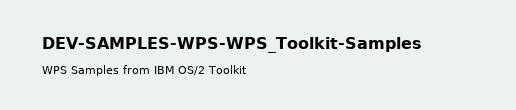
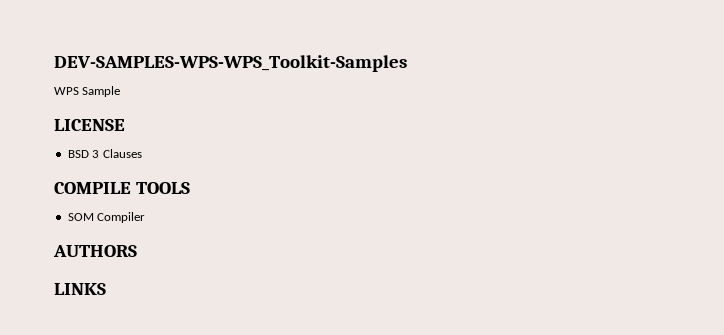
- WPS Samples from IBM OS/2 Toolkit
+ WPS Sample
+ LICENSE
+ BSD 3 Clauses
+ COMPILE TOOLS
+ SOM Compiler
+ AUTHORS
+ LINKS

